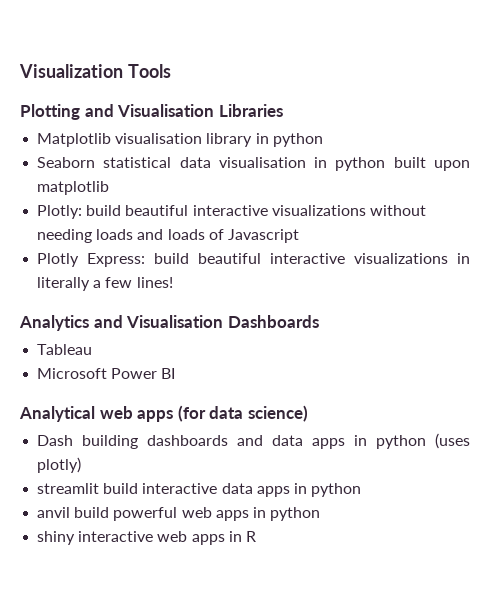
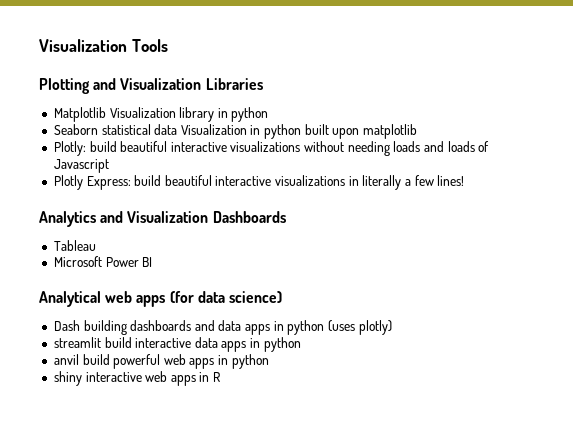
- Plotting and Visualisation Libraries
+ Plotting and Visualization Libraries
- Matplotlib visualisation library in python
+ Matplotlib Visualization library in python
- Seaborn statistical data visualisation in python built upon matplotlib
+ Seaborn statistical data Visualization in python built upon matplotlib
- Analytics and Visualisation Dashboards
+ Analytics and Visualization Dashboards

